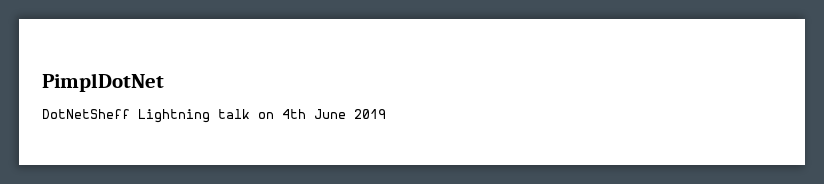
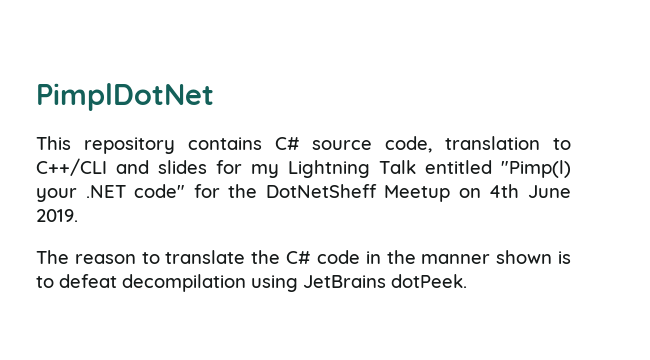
- DotNetSheff Lightning talk on 4th June 2019
+ This repository contains C# source code, translation to C++/CLI and slides for my Lightning Talk entitled "Pimp(l) your .NET code" for the DotNetSheff Meetup on 4th June 2019.
+ The reason to translate the C# code in the manner shown is to defeat decompilation using JetBrains dotPeek.

